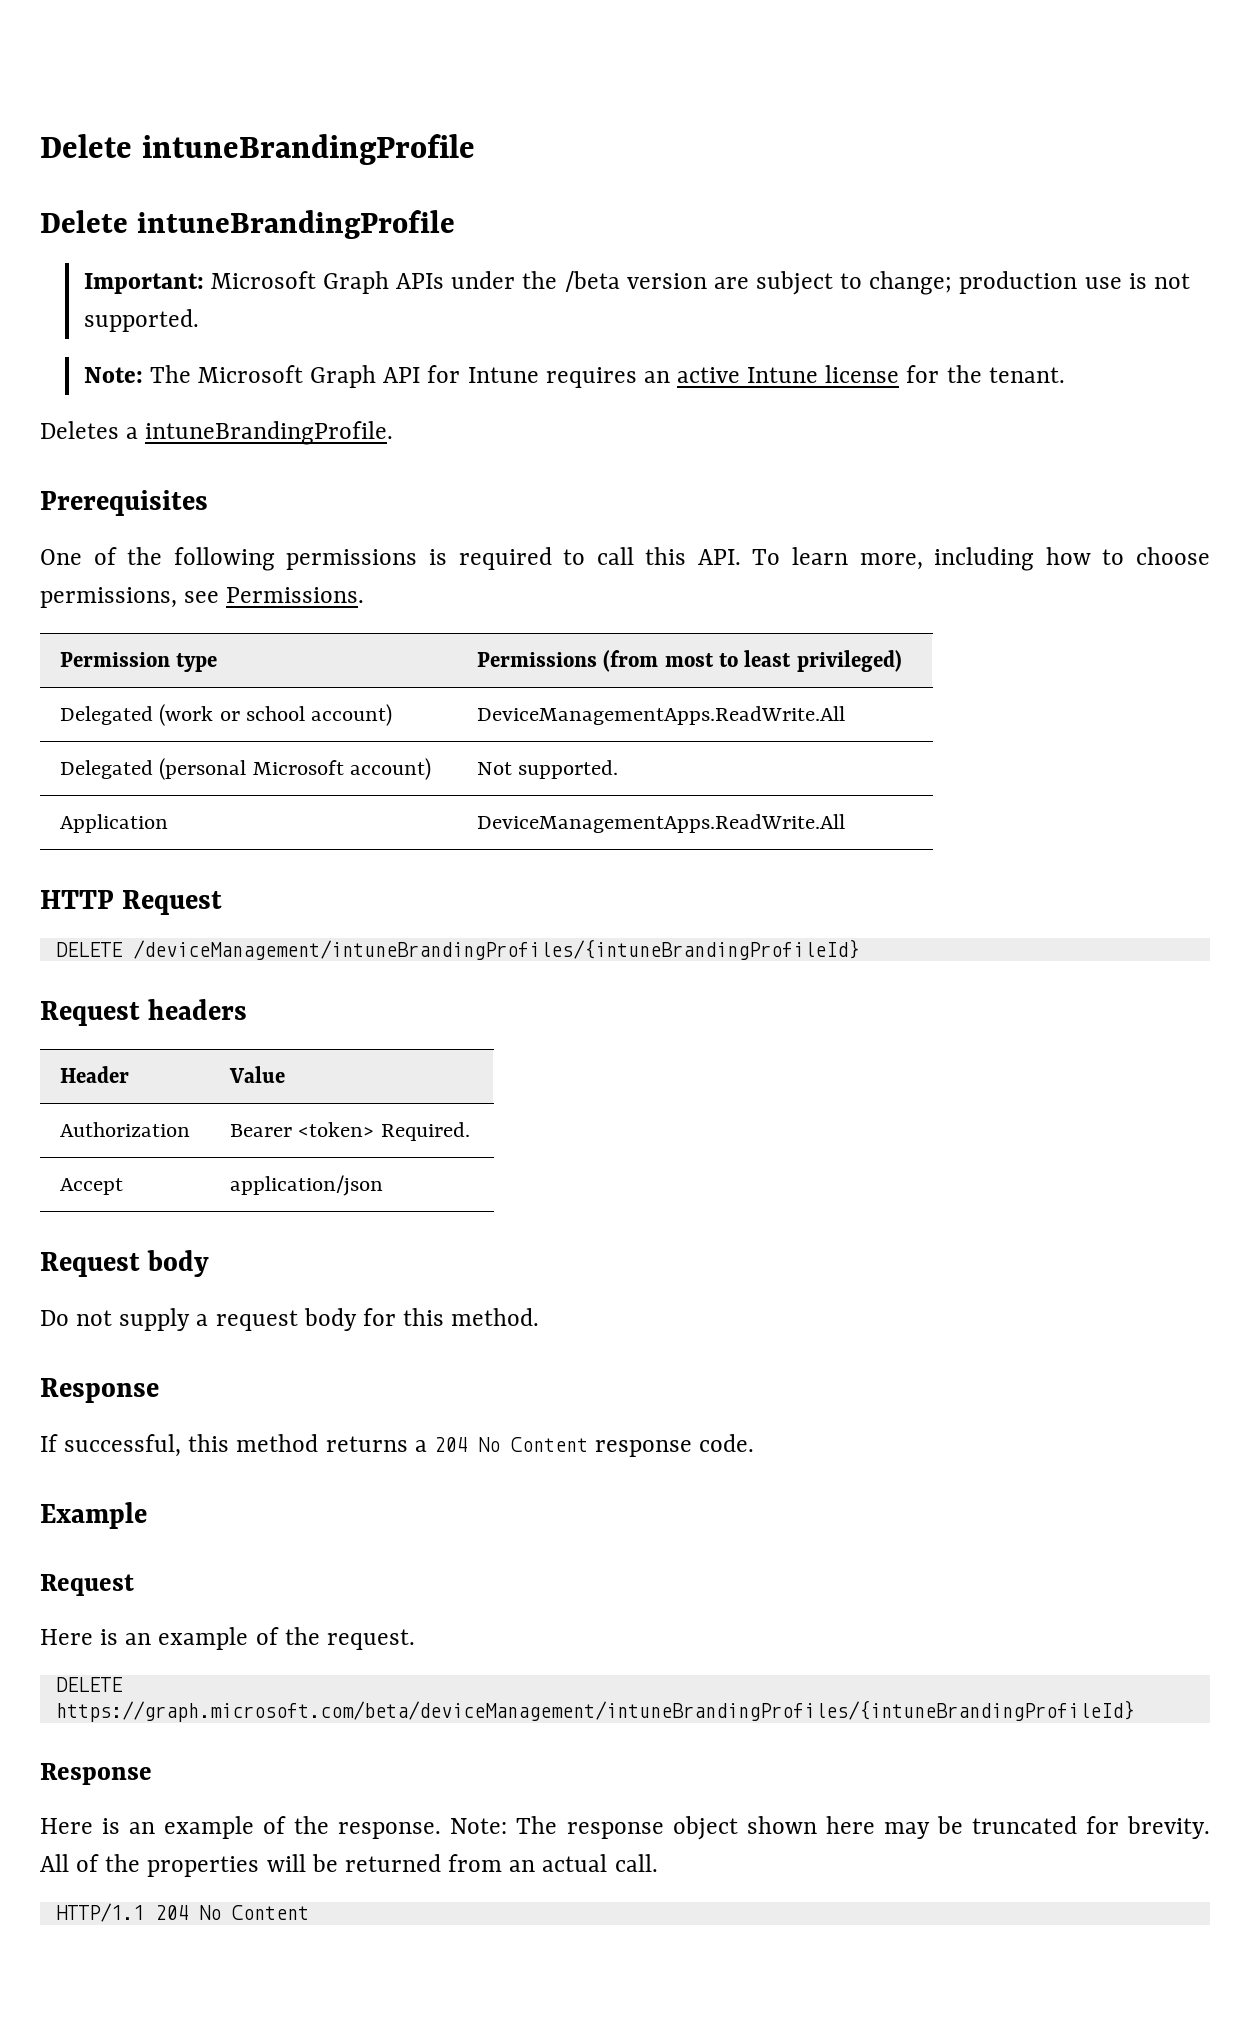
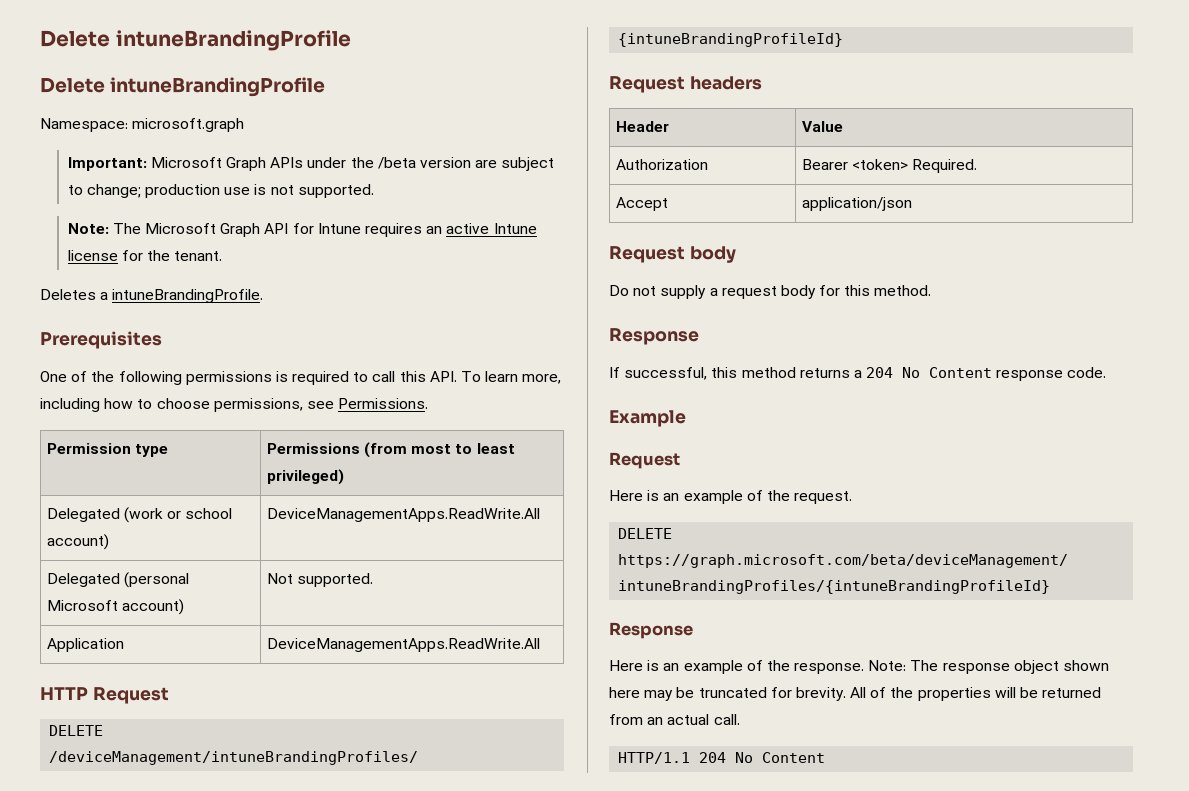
+ Namespace: microsoft.graph

